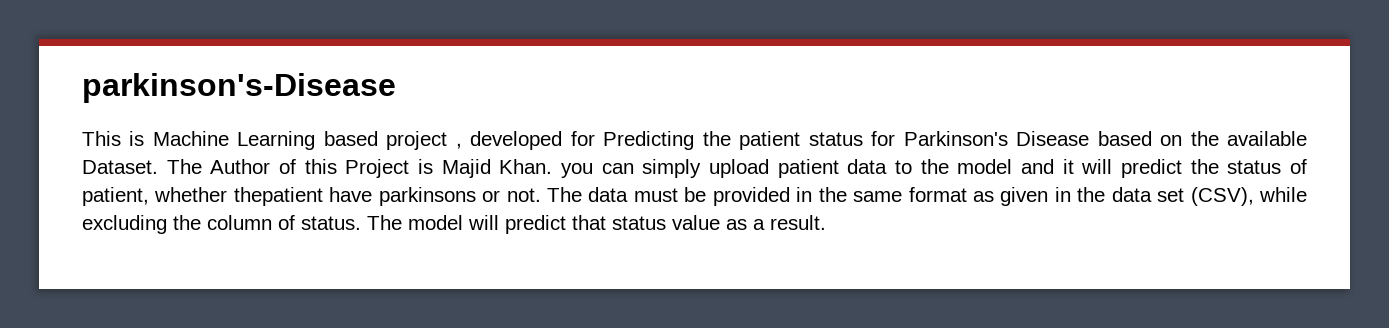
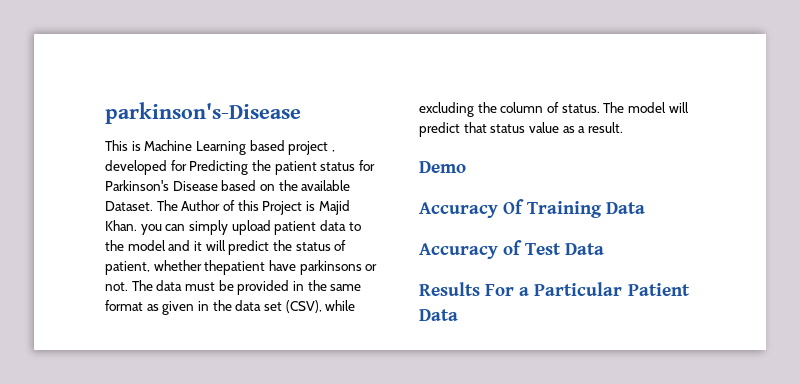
+ Demo
+ Accuracy Of Training Data
+ Accuracy of Test Data
+ Results For a Particular Patient Data

